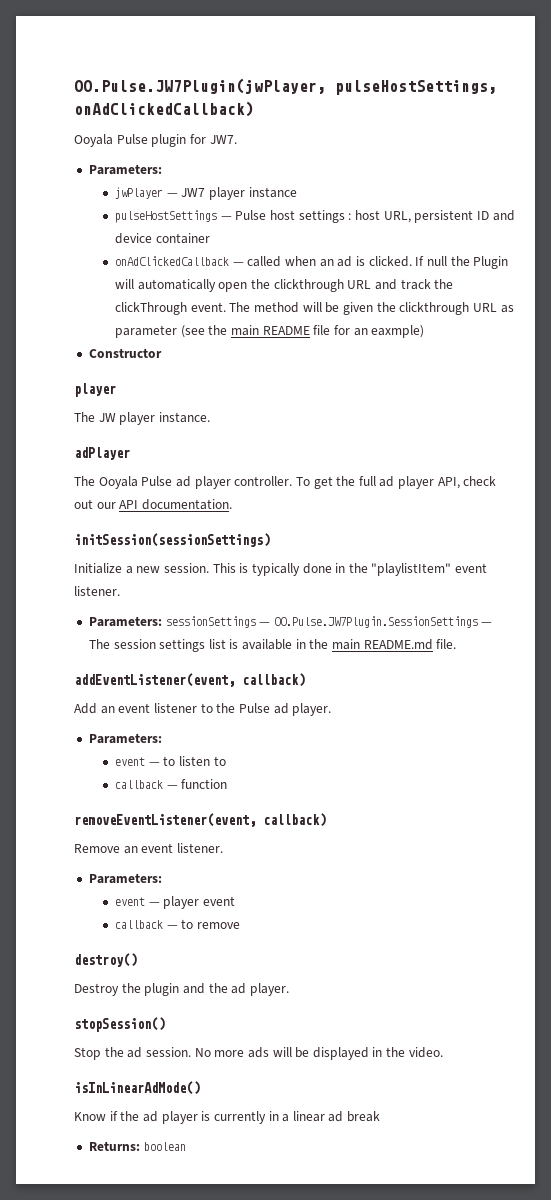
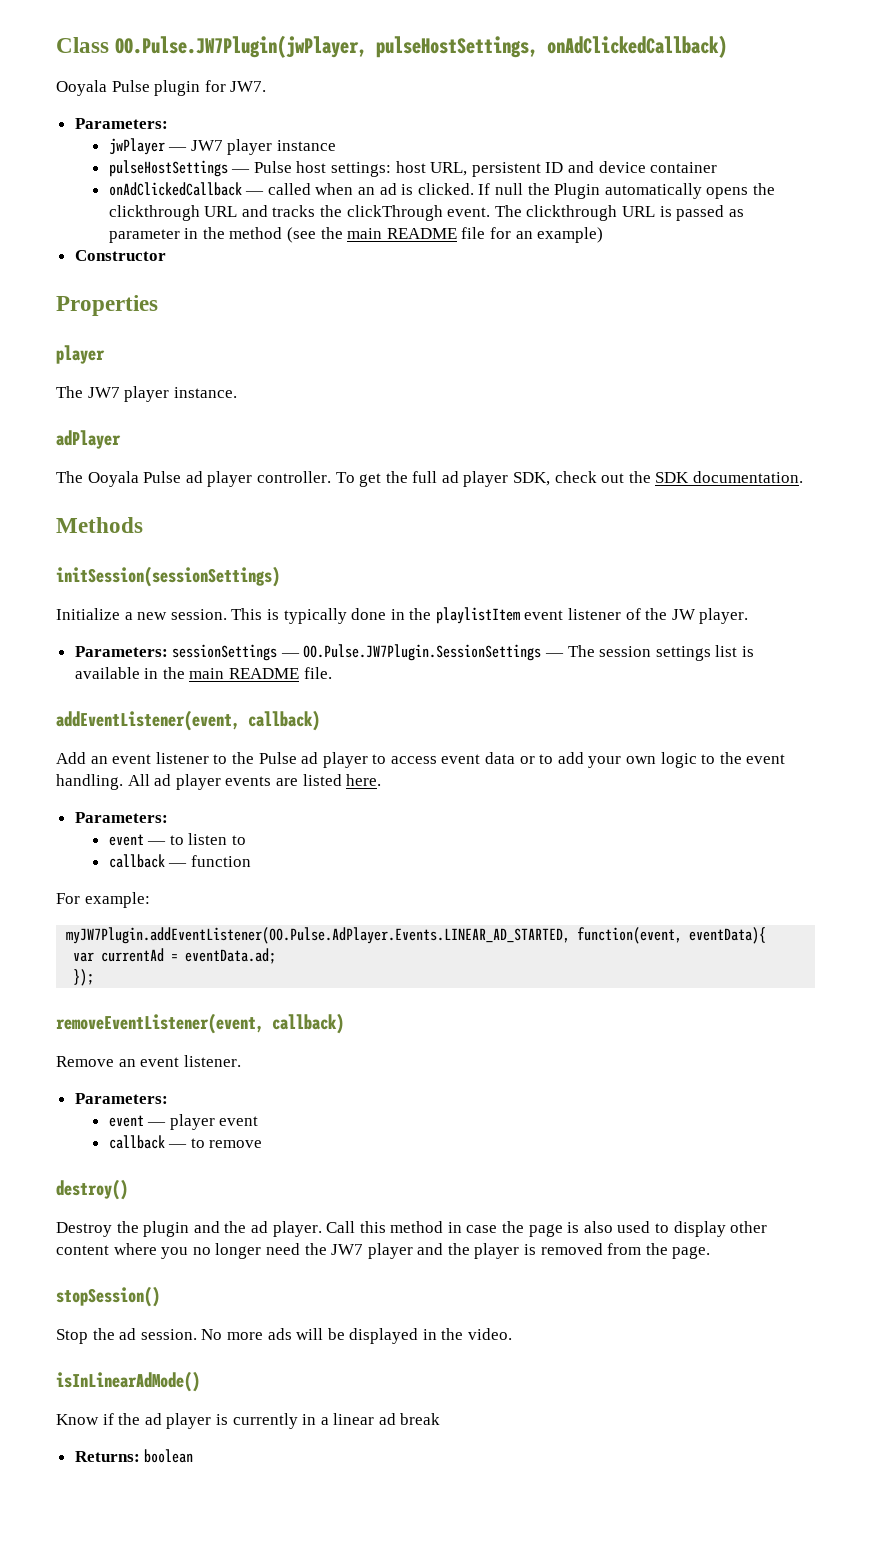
- OO.Pulse.JW7Plugin(jwPlayer, pulseHostSettings, onAdClickedCallback)
+ Class OO.Pulse.JW7Plugin(jwPlayer, pulseHostSettings, onAdClickedCallback)
- pulseHostSettings — Pulse host settings : host URL, persistent ID and device container
+ pulseHostSettings — Pulse host settings: host URL, persistent ID and device container
- If null the Plugin will automatically open the clickthrough URL and track the clickThrough event.
+ If null the Plugin automatically opens the clickthrough URL and tracks the clickThrough event.
- The method will be given the clickthrough URL as parameter (see the main README file for an eaxmple)
+ The clickthrough URL is passed as parameter in the method (see the main README file for an example)
+ Properties
- The JW player instance.
+ The JW7 player instance.
- To get the full ad player API, check out our API documentation.
+ To get the full ad player SDK, check out the SDK documentation.
+ Methods
- This is typically done in the "playlistItem" event listener.
+ This is typically done in the playlistItem event listener of the JW player.
- Parameters: sessionSettings — OO.Pulse.JW7Plugin.SessionSettings — The session settings list is available in the main README.md file.
+ Parameters: sessionSettings — OO.Pulse.JW7Plugin.SessionSettings — The session settings list is available in the main README file.
- Add an event listener to the Pulse ad player.
+ Add an event listener to the Pulse ad player to access event data or to add your own logic to the event handling. All ad player events are listed here.
+ For example:
+ myJW7Plugin.addEventListener(OO.Pulse.AdPlayer.Events.LINEAR_AD_STARTED, function(event, eventData){
+ var currentAd = eventData.ad;
+ });
+ Call this method in case the page is also used to display other content where you no longer need the JW7 player and the player is removed from the page.

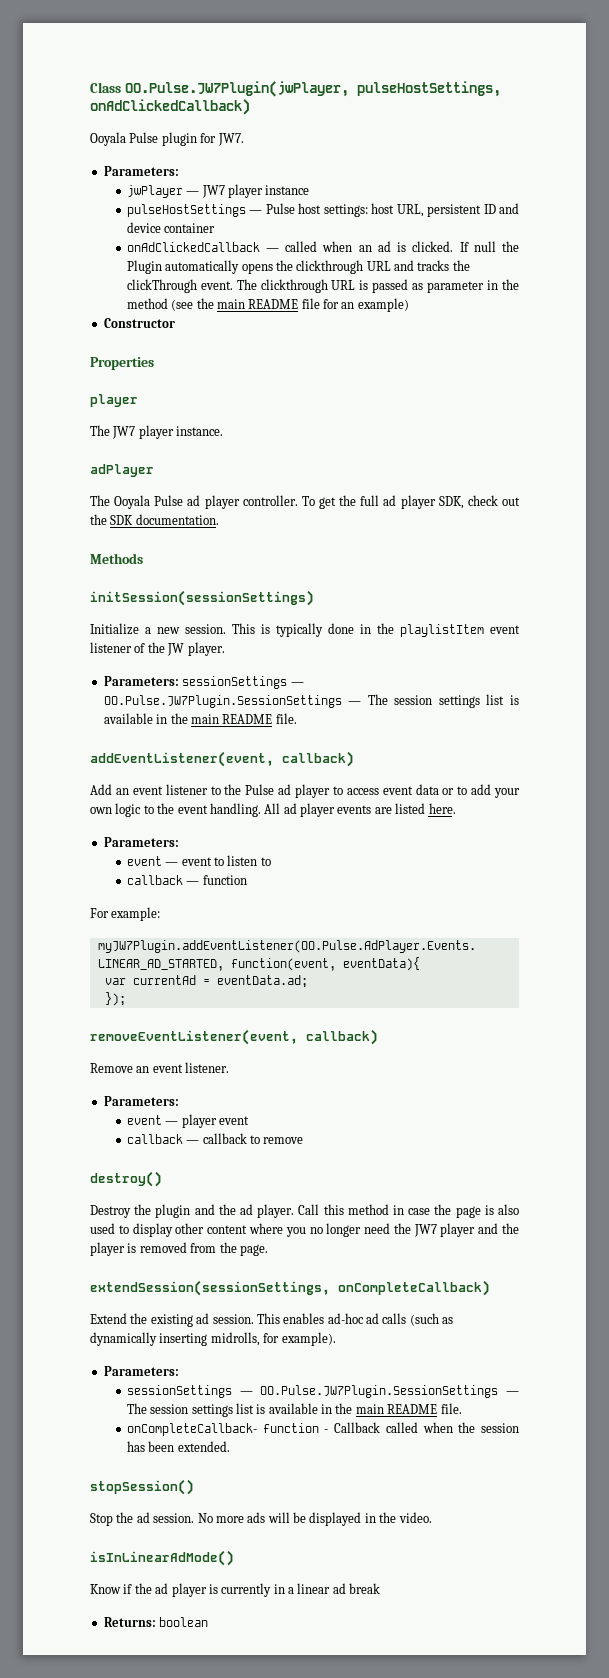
- event — to listen to
+ event — event to listen to
- callback — to remove
+ callback — callback to remove
+ extendSession(sessionSettings, onCompleteCallback)
+ Extend the existing ad session. This enables ad-hoc ad calls (such as dynamically inserting midrolls, for example).
+ Parameters:
+ sessionSettings — OO.Pulse.JW7Plugin.SessionSettings — The session settings list is available in the main README file.
+ onCompleteCallback- function - Callback called when the session has been extended.

